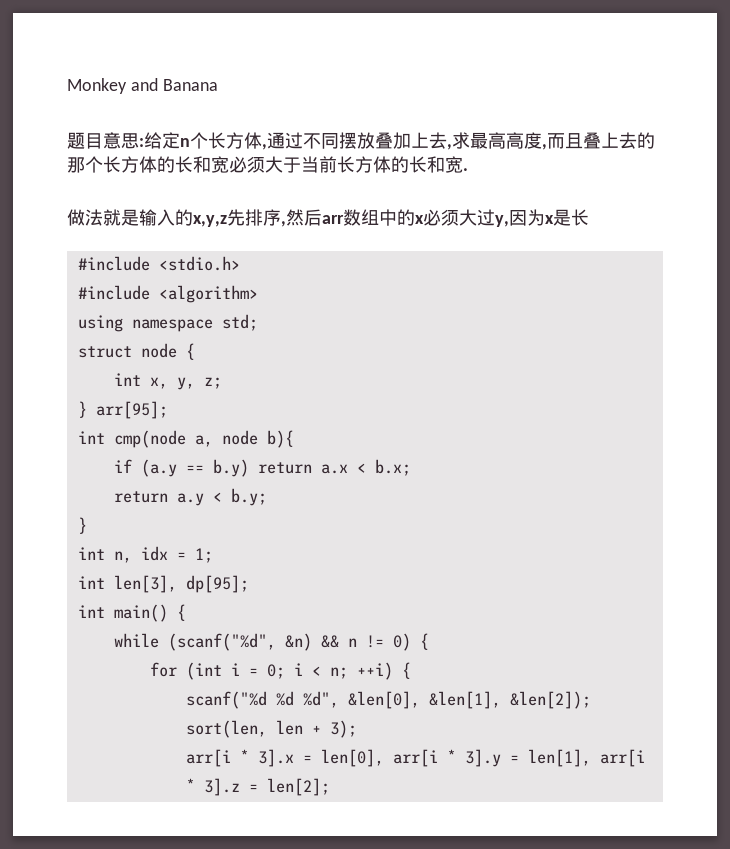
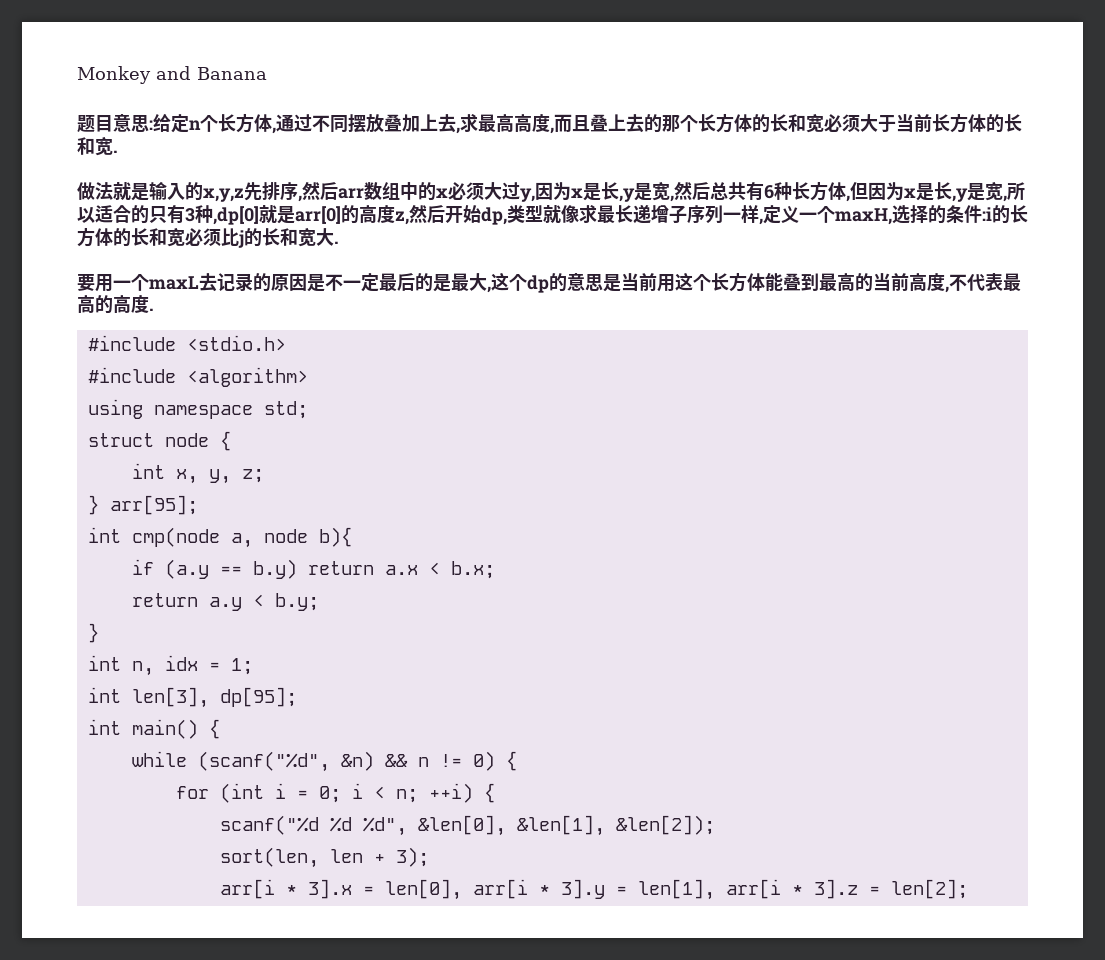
- 做法就是输入的x,y,z先排序,然后arr数组中的x必须大过y,因为x是长
+ 做法就是输入的x,y,z先排序,然后arr数组中的x必须大过y,因为x是长,y是宽,然后总共有6种长方体,但因为x是长,y是宽,所以适合的只有3种,dp[0]就是arr[0]的高度z,然后开始dp,类型就像求最长递增子序列一样,定义一个maxH,选择的条件:i的长方体的长和宽必须比j的长和宽大.
+ 要用一个maxL去记录的原因是不一定最后的是最大,这个dp的意思是当前用这个长方体能叠到最高的当前高度,不代表最高的高度.

